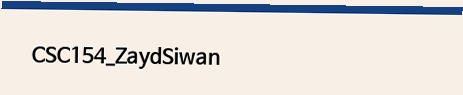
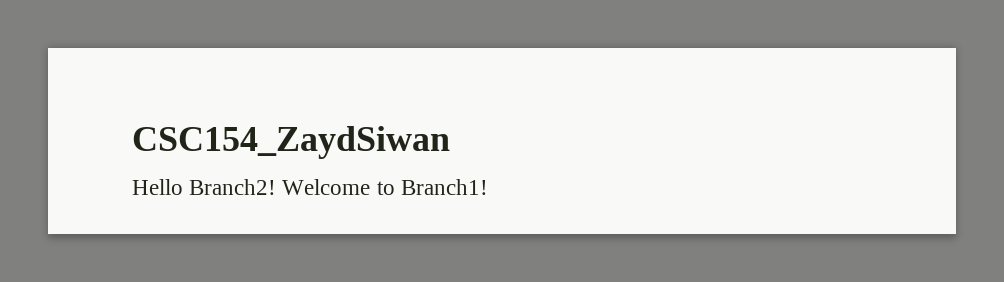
+ Hello Branch2! Welcome to Branch1!

